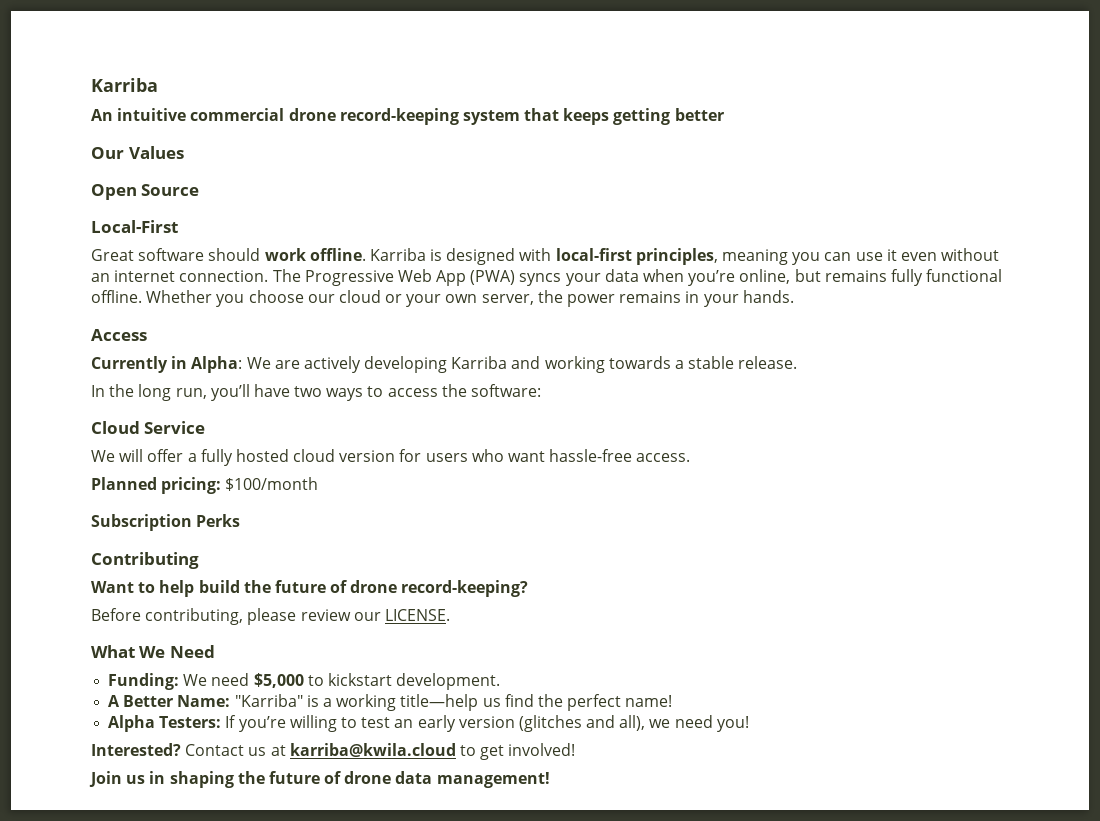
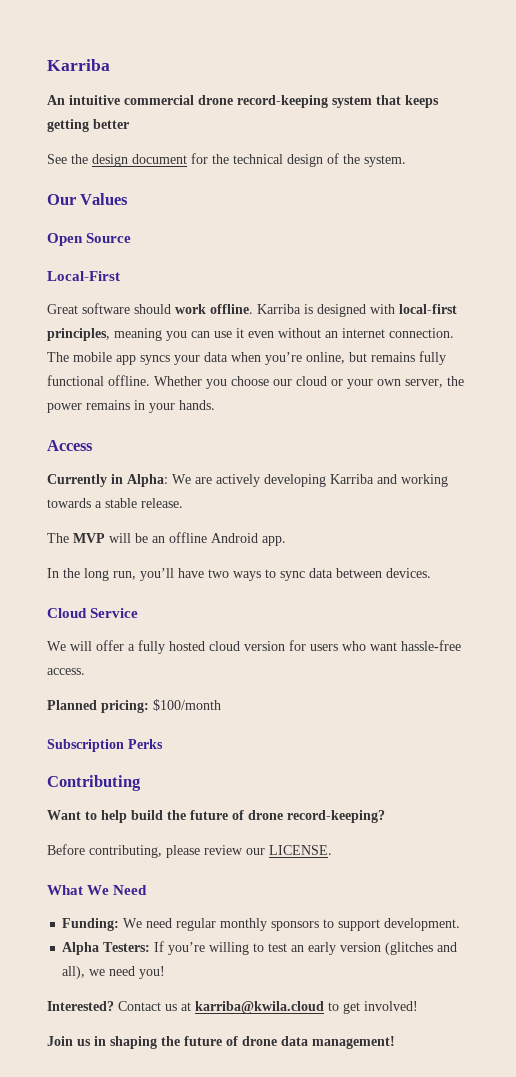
+ See the design document for the technical design of the system.
- The Progressive Web App (PWA) syncs your data when you’re online, but remains fully functional offline.
+ The mobile app syncs your data when you’re online, but remains fully functional offline.
+ The MVP will be an offline Android app.
- In the long run, you’ll have two ways to access the software:
+ In the long run, you’ll have two ways to sync data between devices.
- Funding: We need $5,000 to kickstart development.
- A Better Name: "Karriba" is a working title—help us find the perfect name!
+ Funding: We need regular monthly sponsors to support development.

